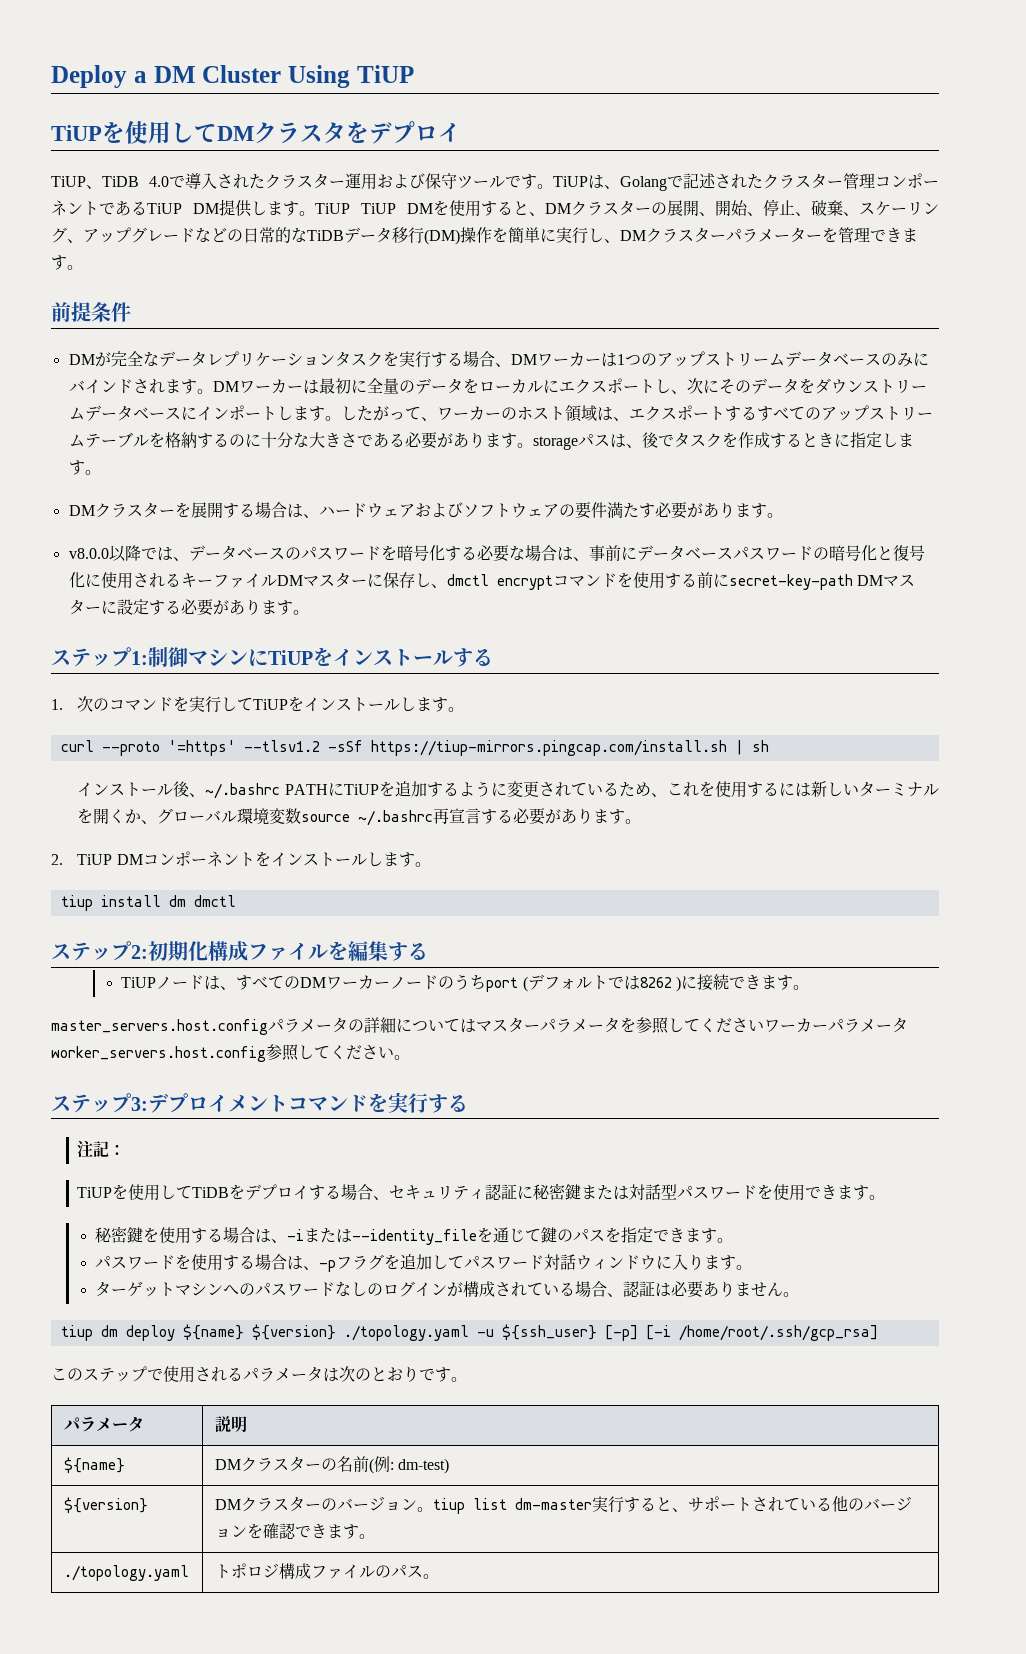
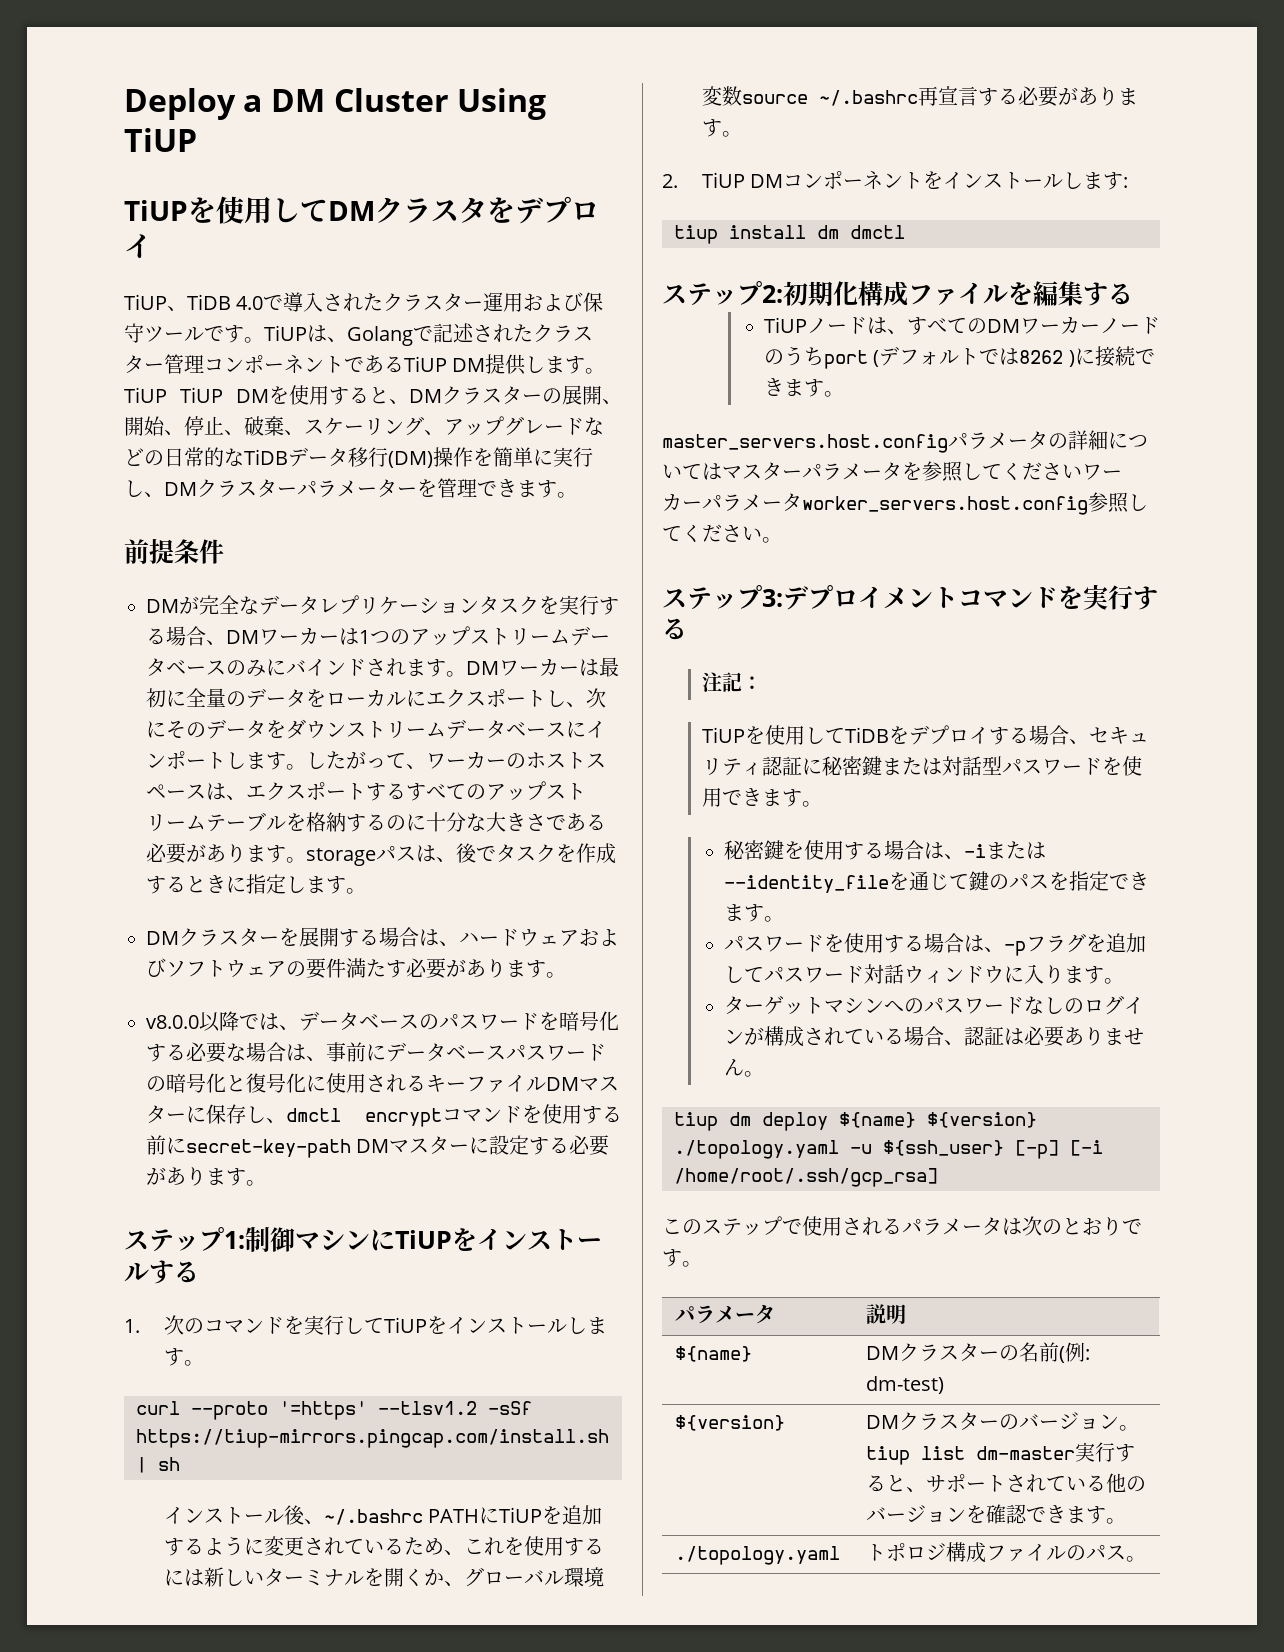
- したがって、ワーカーのホスト領域は、エクスポートするすべてのアップストリームテーブルを格納するのに十分な大きさである必要があります。storageパスは、後でタスクを作成するときに指定します。
+ したがって、ワーカーのホストスペースは、エクスポートするすべてのアップストリームテーブルを格納するのに十分な大きさである必要があります。storageパスは、後でタスクを作成するときに指定します。
- 2. TiUP DMコンポーネントをインストールします。
+ 2. TiUP DMコンポーネントをインストールします:

